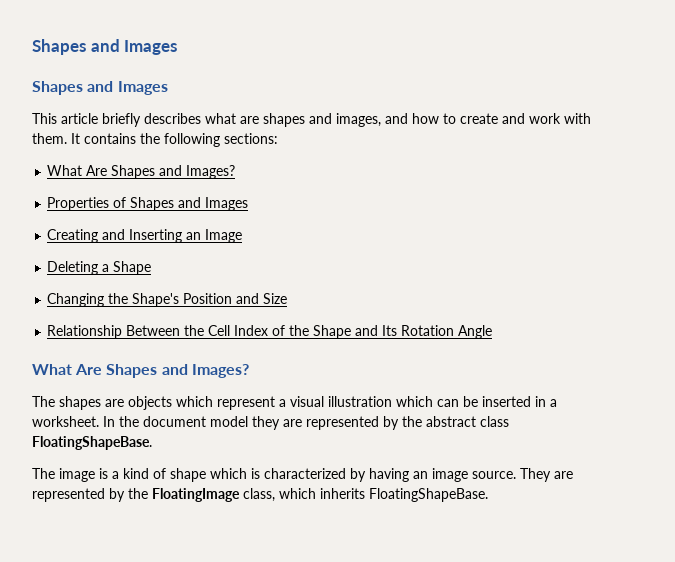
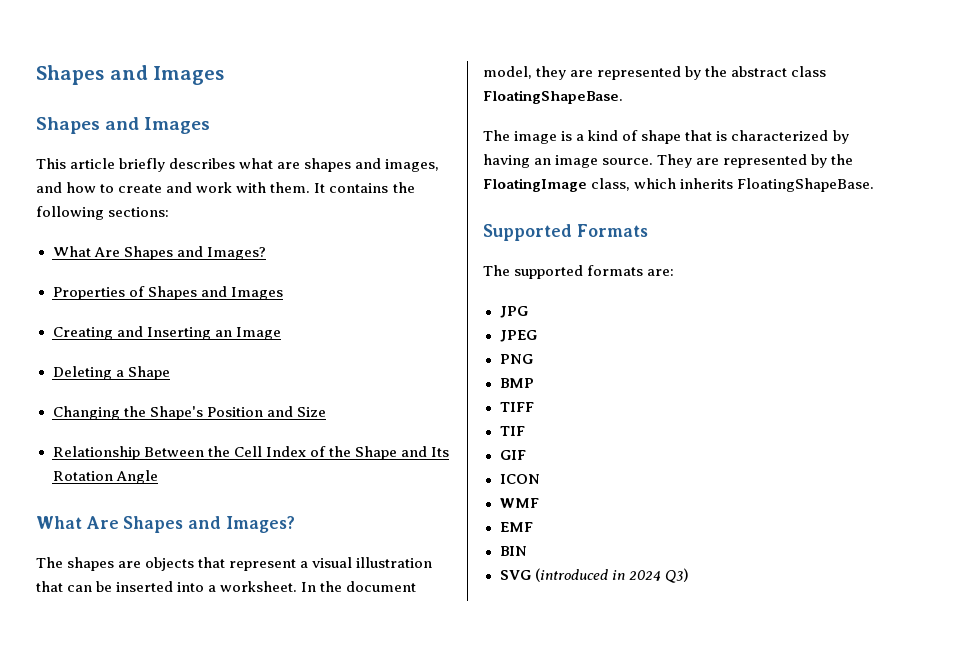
- The shapes are objects which represent a visual illustration which can be inserted in a worksheet.
+ The shapes are objects that represent a visual illustration that can be inserted into a worksheet.
- In the document model they are represented by the abstract class FloatingShapeBase.
+ In the document model, they are represented by the abstract class FloatingShapeBase.
- The image is a kind of shape which is characterized by having an image source.
+ The image is a kind of shape that is characterized by having an image source.
+ Supported Formats
+ The supported formats are:
+ JPG
+ JPEG
+ PNG
+ BMP
+ TIFF
+ TIF
+ GIF
+ ICON
+ WMF
+ EMF
+ BIN
+ SVG (introduced in 2024 Q3)

